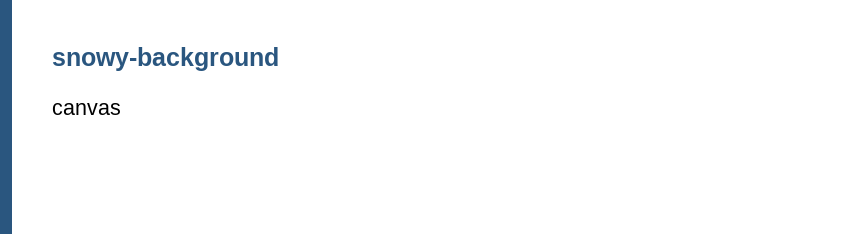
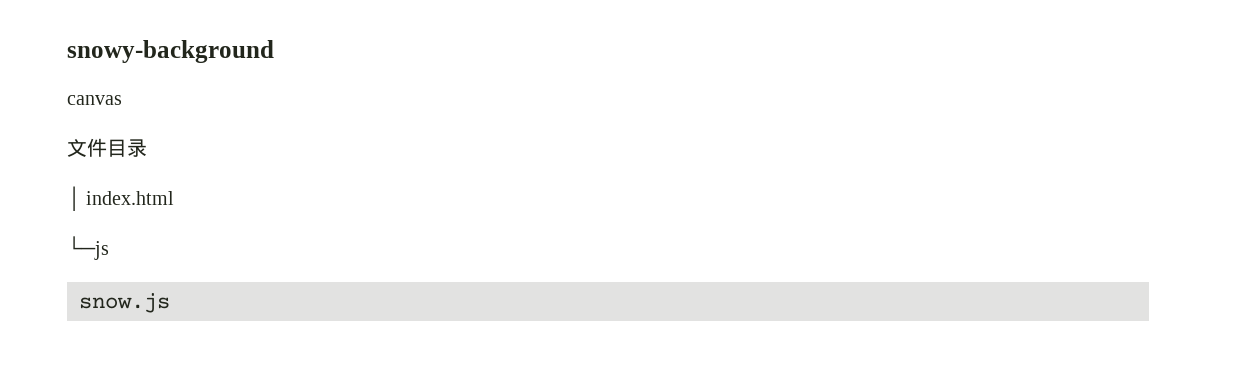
+ 文件目录
+ │ index.html
+ └─js
+ snow.js

